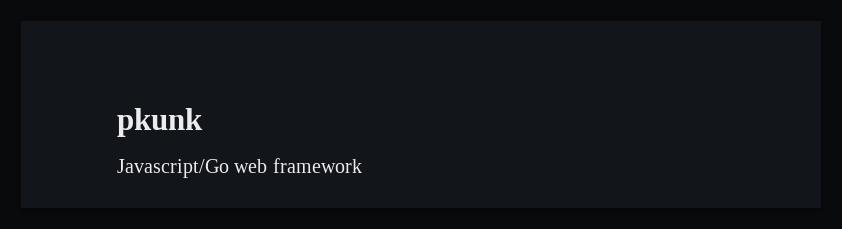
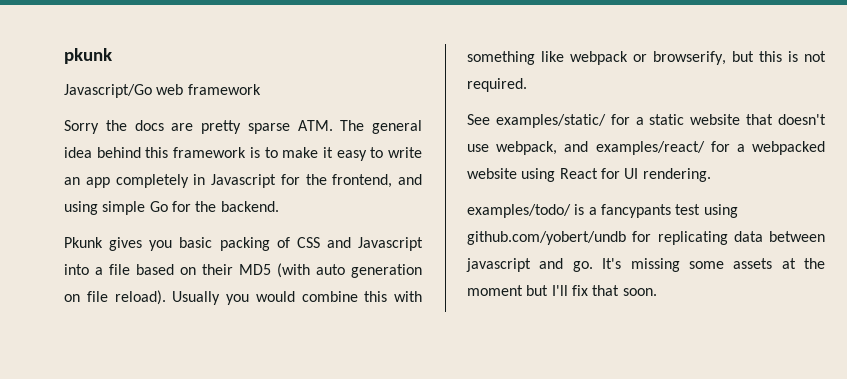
+ Sorry the docs are pretty sparse ATM. The general idea behind this framework is to make it easy to write an app completely in Javascript for the frontend, and using simple Go for the backend.
+ Pkunk gives you basic packing of CSS and Javascript into a file based on their MD5 (with auto generation on file reload). Usually you would combine this with something like webpack or browserify, but this is not required.
+ See examples/static/ for a static website that doesn't use webpack, and examples/react/ for a webpacked website using React for UI rendering.
+ examples/todo/ is a fancypants test using github.com/yobert/undb for replicating data between javascript and go. It's missing some assets at the moment but I'll fix that soon.

